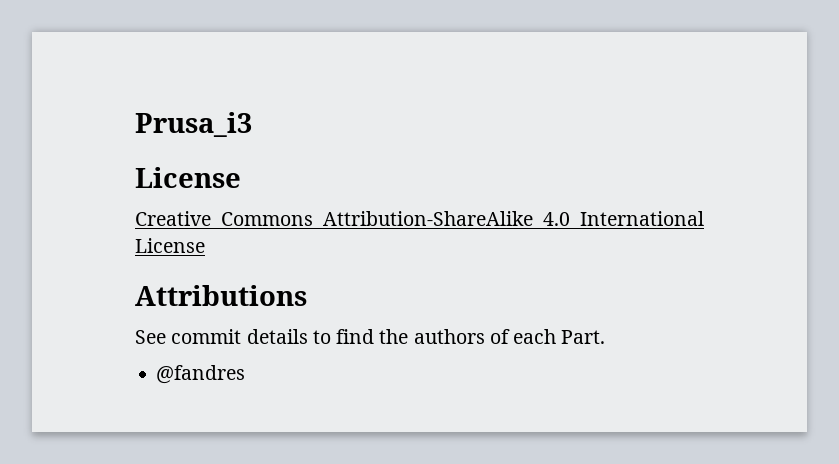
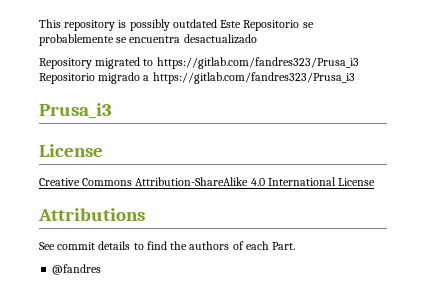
+ This repository is possibly outdated Este Repositorio se probablemente se encuentra desactualizado
+ Repository migrated to https://gitlab.com/fandres323/Prusa_i3 Repositorio migrado a https://gitlab.com/fandres323/Prusa_i3

